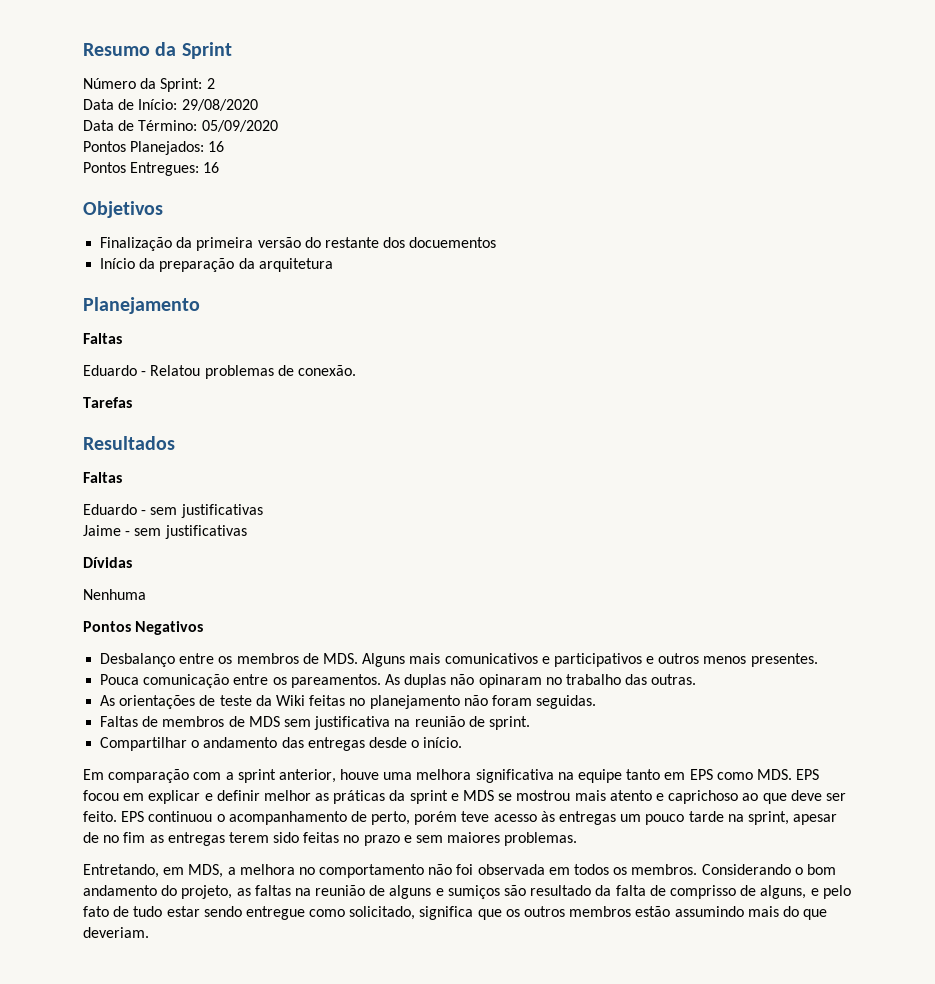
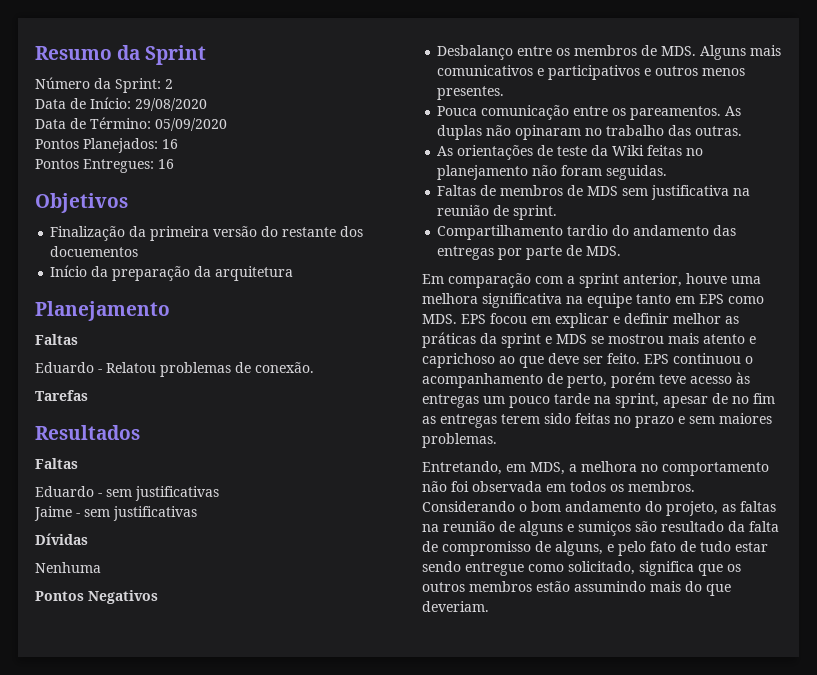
- Compartilhar o andamento das entregas desde o início.
+ Compartilhamento tardio do andamento das entregas por parte de MDS.
- Considerando o bom andamento do projeto, as faltas na reunião de alguns e sumiços são resultado da falta de comprisso de alguns, e pelo fato de tudo estar sendo entregue como solicitado, significa que os outros membros estão assumindo mais do que deveriam.
+ Considerando o bom andamento do projeto, as faltas na reunião de alguns e sumiços são resultado da falta de compromisso de alguns, e pelo fato de tudo estar sendo entregue como solicitado, significa que os outros membros estão assumindo mais do que deveriam.

